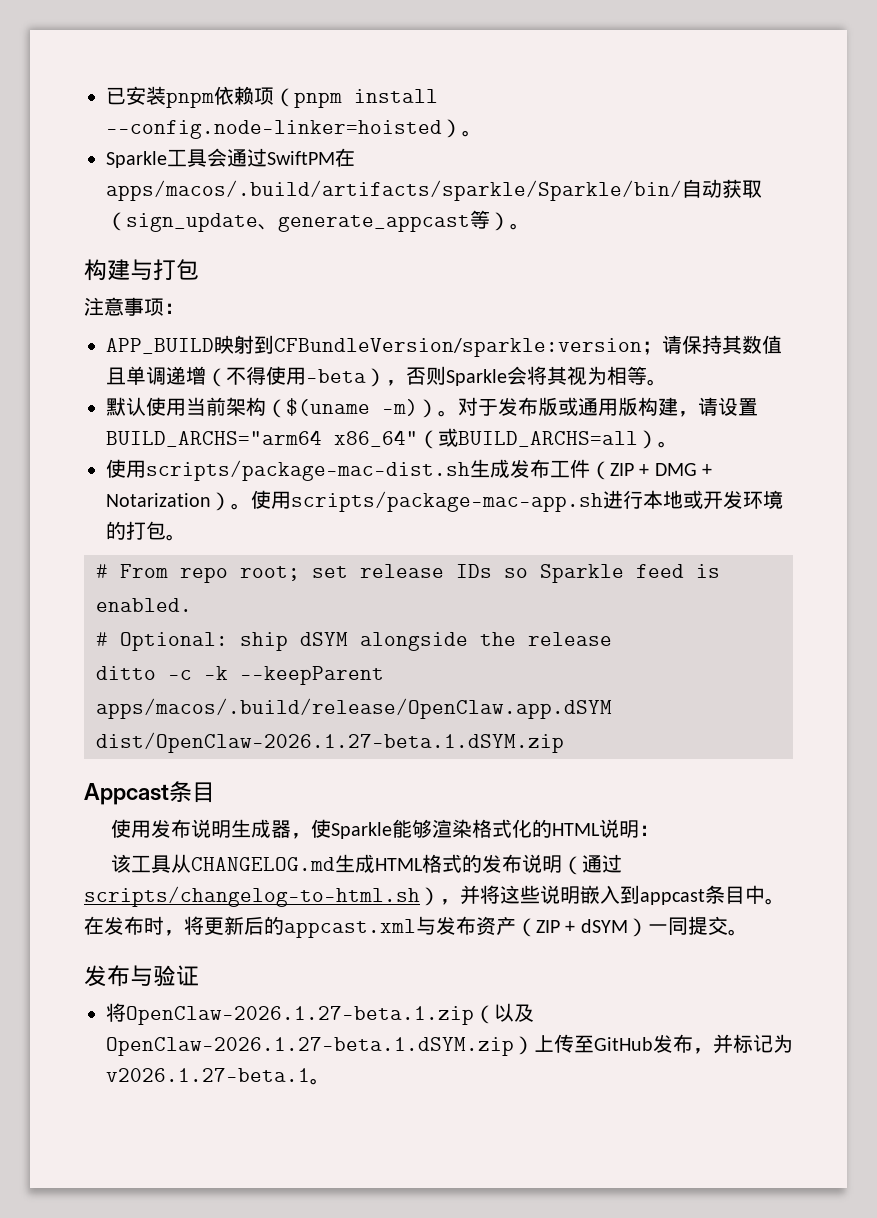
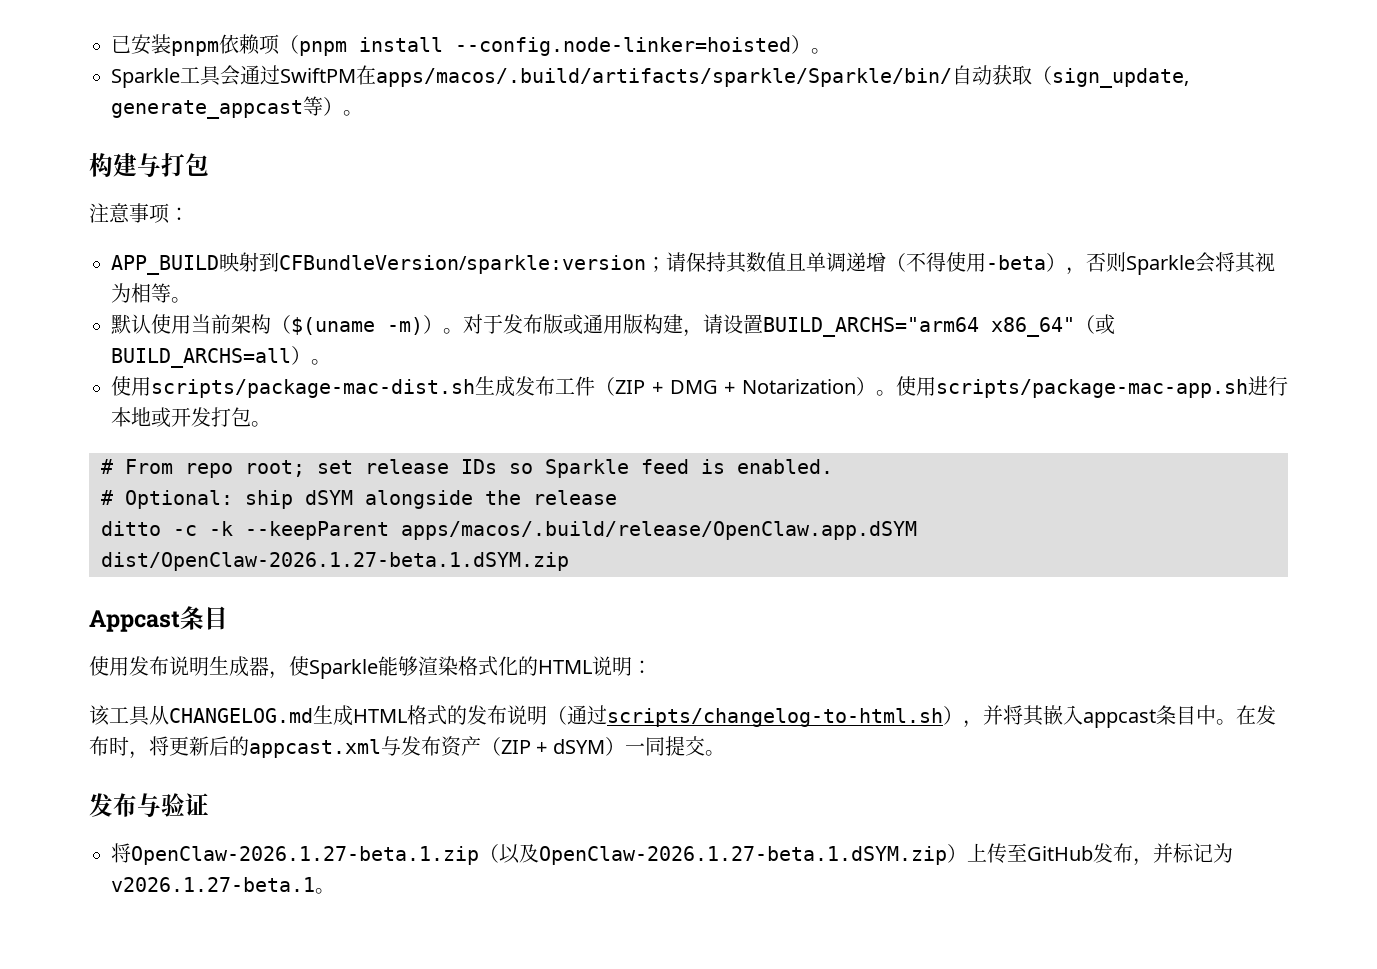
- Sparkle工具会通过SwiftPM在apps/macos/.build/artifacts/sparkle/Sparkle/bin/自动获取（sign_update、generate_appcast等）。
+ Sparkle工具会通过SwiftPM在apps/macos/.build/artifacts/sparkle/Sparkle/bin/自动获取（sign_update, generate_appcast等）。
- 使用scripts/package-mac-app.sh进行本地或开发环境的打包。
+ 使用scripts/package-mac-app.sh进行本地或开发打包。
- 该工具从CHANGELOG.md生成HTML格式的发布说明（通过scripts/changelog-to-html.sh），并将这些说明嵌入到appcast条目中。
+ 该工具从CHANGELOG.md生成HTML格式的发布说明（通过scripts/changelog-to-html.sh），并将其嵌入appcast条目中。

